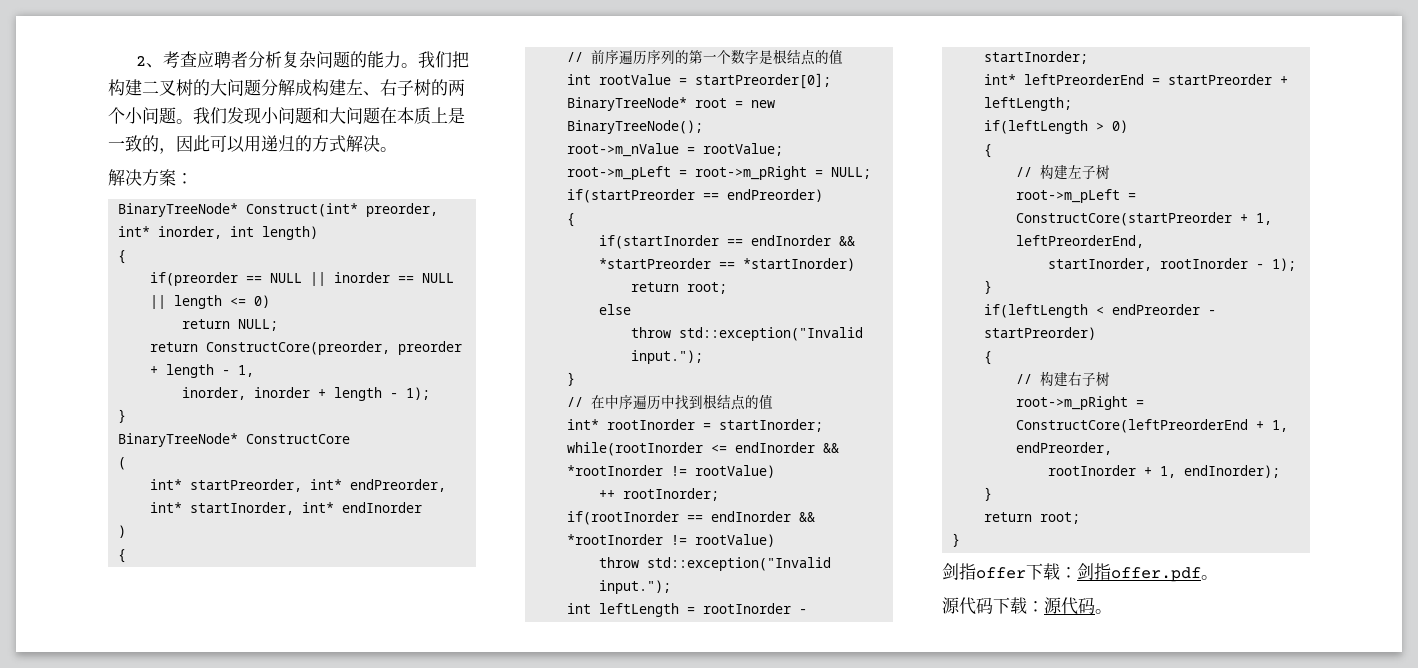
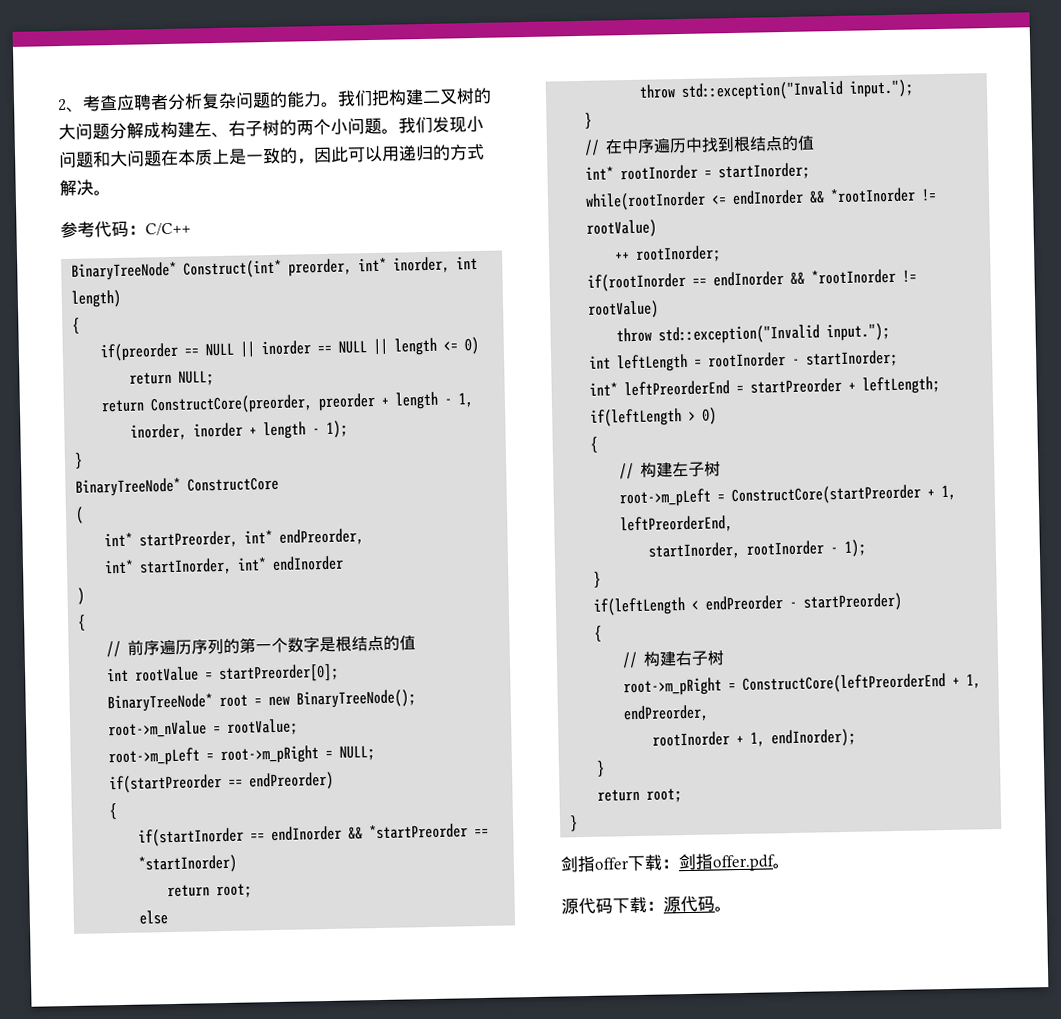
- 解决方案：
+ 参考代码：C/C++

